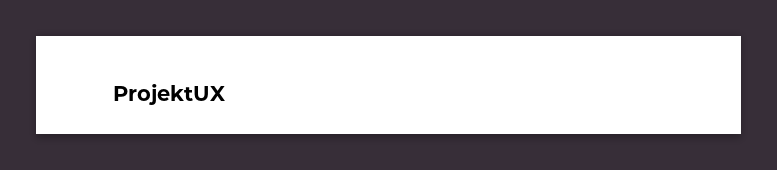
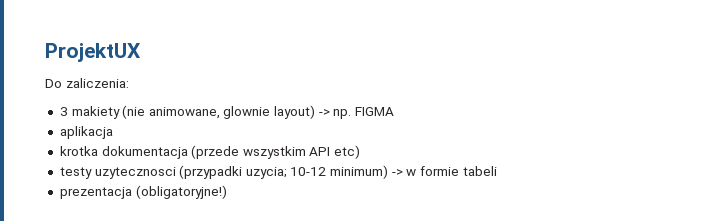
+ Do zaliczenia:
+ 3 makiety (nie animowane, glownie layout) -> np. FIGMA
+ aplikacja
+ krotka dokumentacja (przede wszystkim API etc)
+ testy uzytecznosci (przypadki uzycia; 10-12 minimum) -> w formie tabeli
+ prezentacja (obligatoryjne!)

